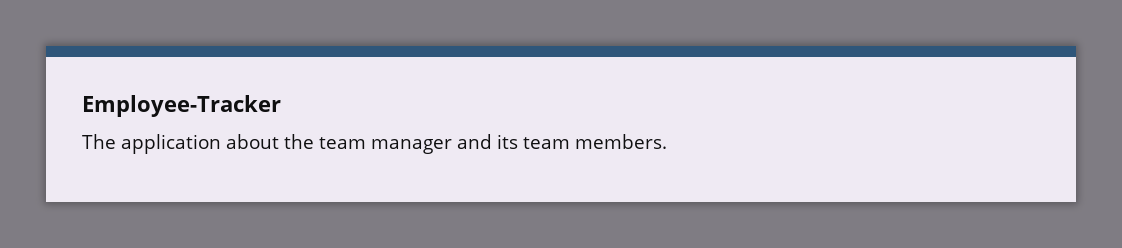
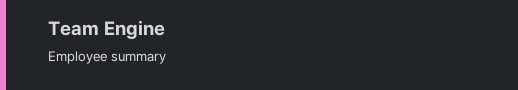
- Employee-Tracker
- The application about the team manager and its team members.
+ Team Engine
+ Employee summary

